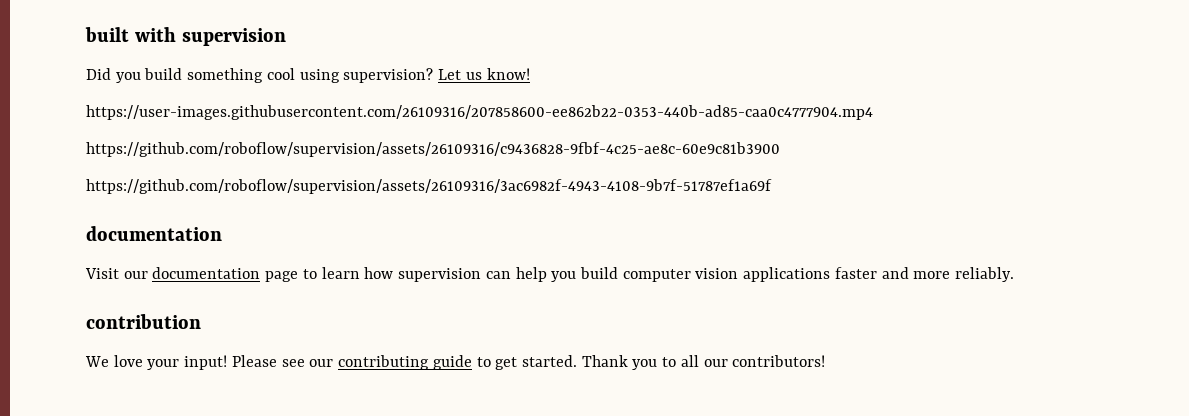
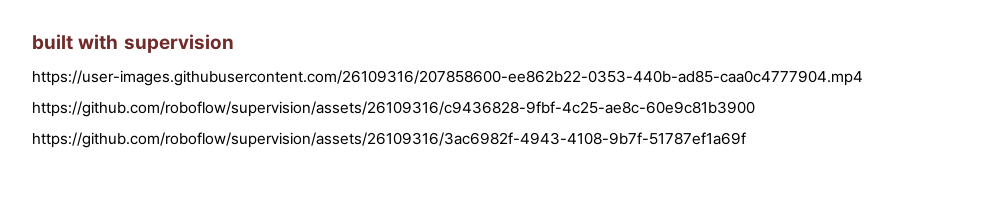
- Did you build something cool using supervision? Let us know!
  https://user-images.githubusercontent.com/26109316/207858600-ee862b22-0353-440b-ad85-caa0c4777904.mp4
  https://github.com/roboflow/supervision/assets/26109316/c9436828-9fbf-4c25-ae8c-60e9c81b3900
  https://github.com/roboflow/supervision/assets/26109316/3ac6982f-4943-4108-9b7f-51787ef1a69f
- documentation
- Visit our documentation page to learn how supervision can help you build computer vision applications faster and more reliably.
- contribution
- We love your input! Please see our contributing guide to get started. Thank you to all our contributors!

